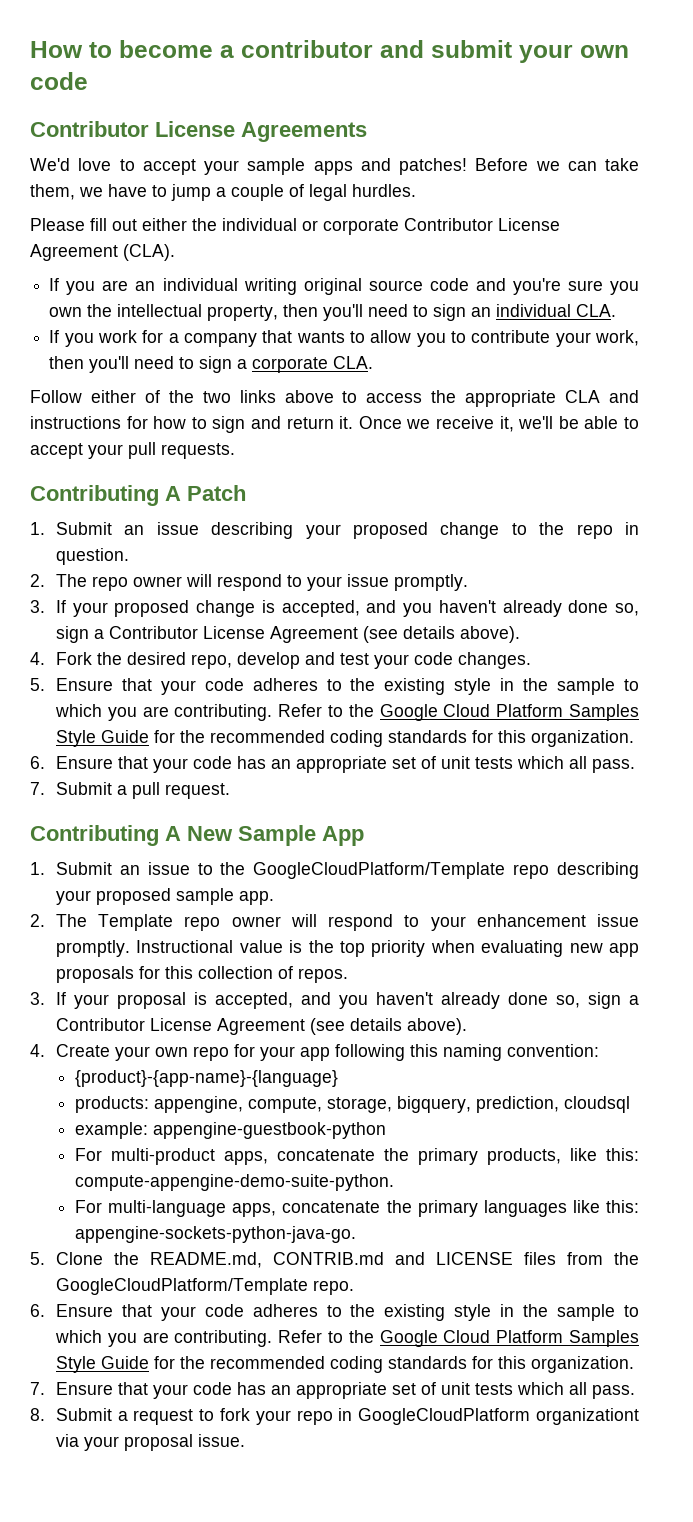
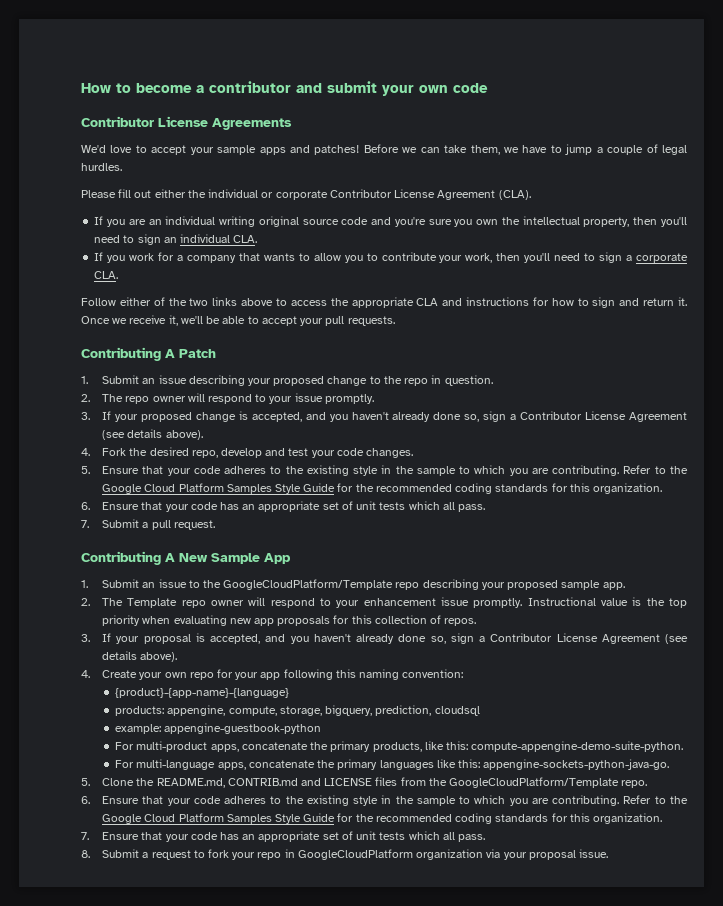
- 8. Submit a request to fork your repo in GoogleCloudPlatform organizationt via your proposal issue.
+ 8. Submit a request to fork your repo in GoogleCloudPlatform organization via your proposal issue.

